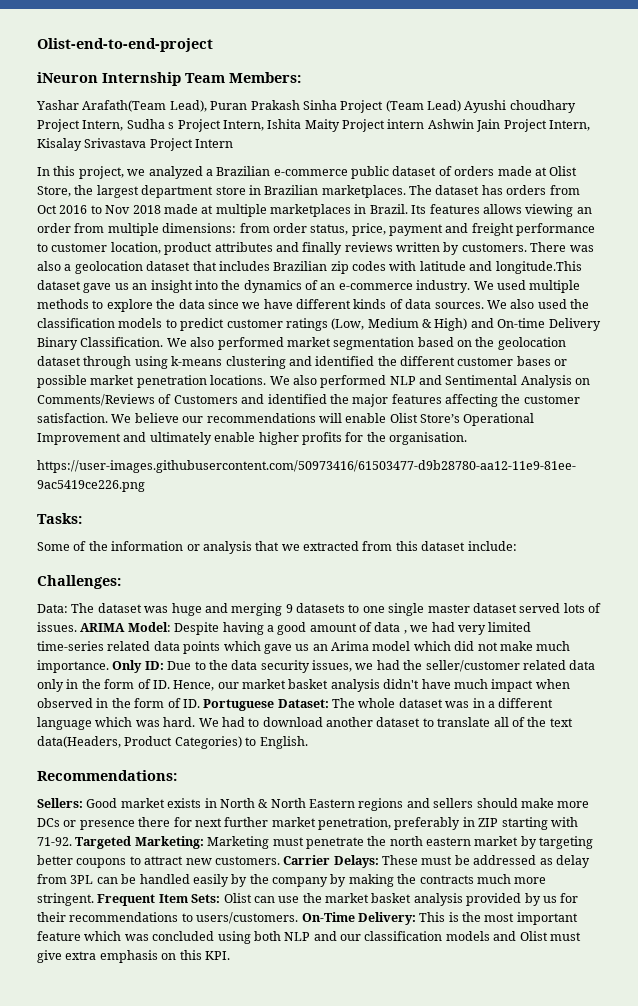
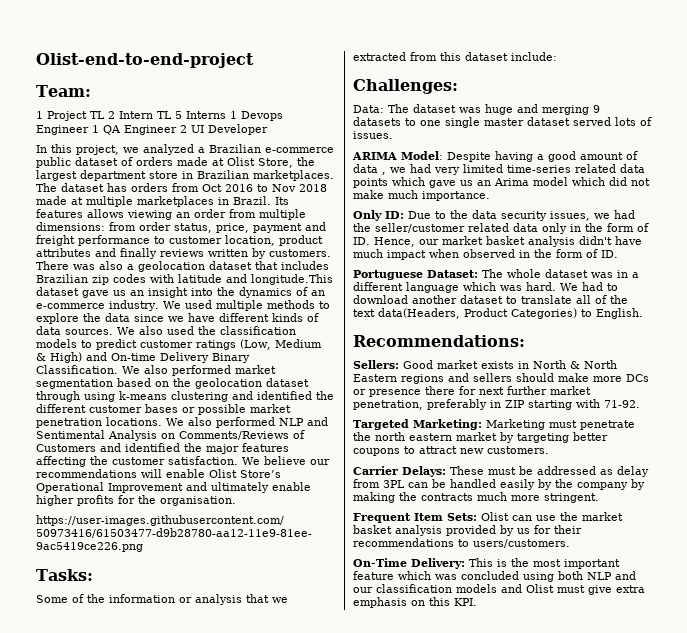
- iNeuron Internship Team Members:
- Yashar Arafath(Team Lead), Puran Prakash Sinha Project (Team Lead) Ayushi choudhary Project Intern, Sudha s Project Intern, Ishita Maity Project intern Ashwin Jain Project Intern, Kisalay Srivastava Project Intern
+ Team:
+ 1 Project TL 2 Intern TL 5 Interns 1 Devops Engineer 1 QA Engineer 2 UI Developer
- The dataset was huge and merging 9 datasets to one single master dataset served lots of issues. ARIMA Model:
+ The dataset was huge and merging 9 datasets to one single master dataset served lots of issues.
+ ARIMA Model:
- Despite having a good amount of data , we had very limited time-series related data points which gave us an Arima model which did not make much importance. Only ID:
+ Despite having a good amount of data , we had very limited time-series related data points which gave us an Arima model which did not make much importance.
+ Only ID:
- Due to the data security issues, we had the seller/customer related data only in the form of ID. Hence, our market basket analysis didn't have much impact when observed in the form of ID. Portuguese Dataset:
+ Due to the data security issues, we had the seller/customer related data only in the form of ID. Hence, our market basket analysis didn't have much impact when observed in the form of ID.
+ Portuguese Dataset:
- Good market exists in North & North Eastern regions and sellers should make more DCs or presence there for next further market penetration, preferably in ZIP starting with 71-92. Targeted Marketing:
+ Good market exists in North & North Eastern regions and sellers should make more DCs or presence there for next further market penetration, preferably in ZIP starting with 71-92.
+ Targeted Marketing:
- Marketing must penetrate the north eastern market by targeting better coupons to attract new customers. Carrier Delays:
+ Marketing must penetrate the north eastern market by targeting better coupons to attract new customers.
+ Carrier Delays:
- These must be addressed as delay from 3PL can be handled easily by the company by making the contracts much more stringent. Frequent Item Sets:
+ These must be addressed as delay from 3PL can be handled easily by the company by making the contracts much more stringent.
+ Frequent Item Sets:
- Olist can use the market basket analysis provided by us for their recommendations to users/customers. On-Time Delivery:
+ Olist can use the market basket analysis provided by us for their recommendations to users/customers.
+ On-Time Delivery:

